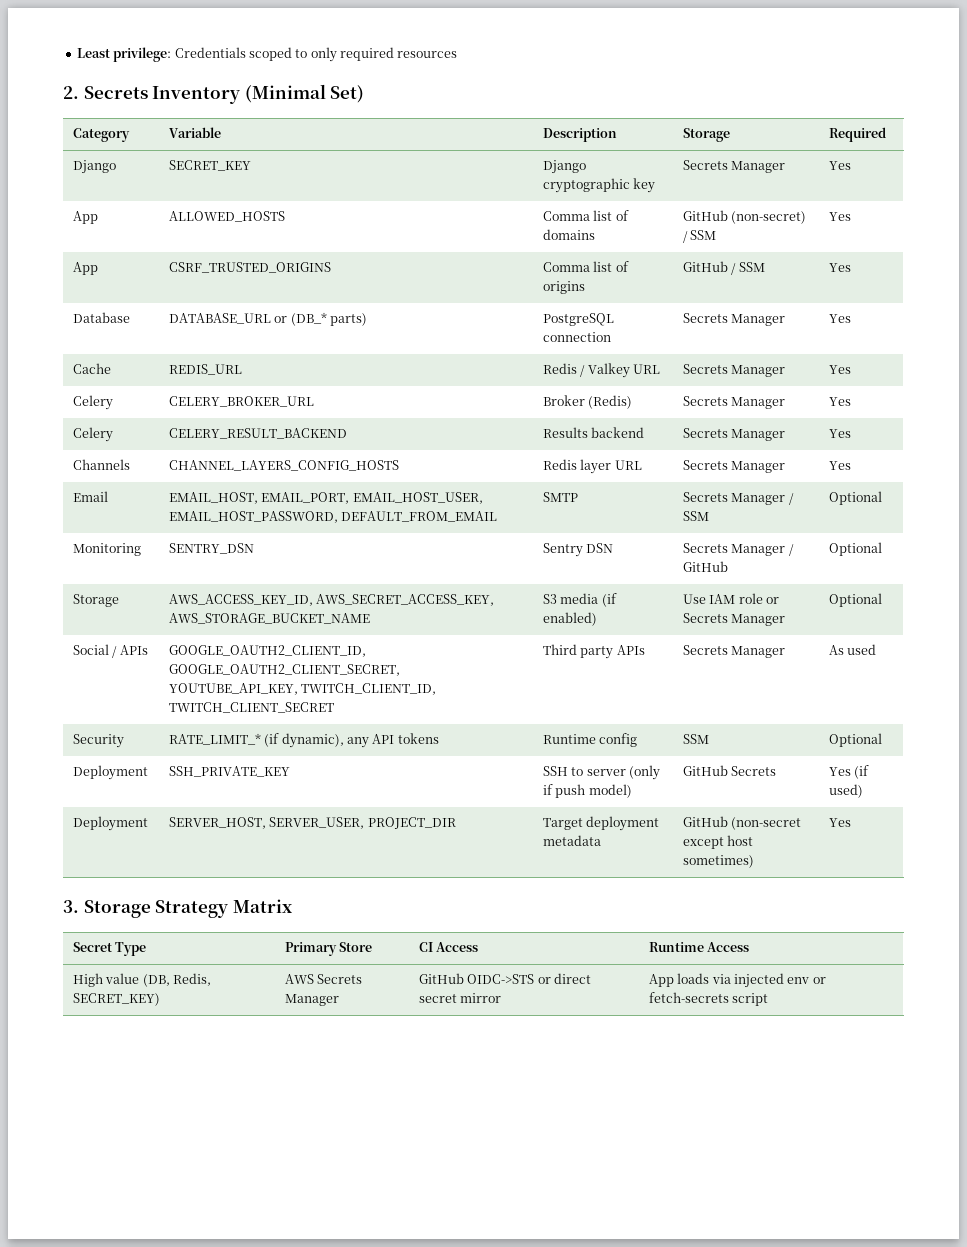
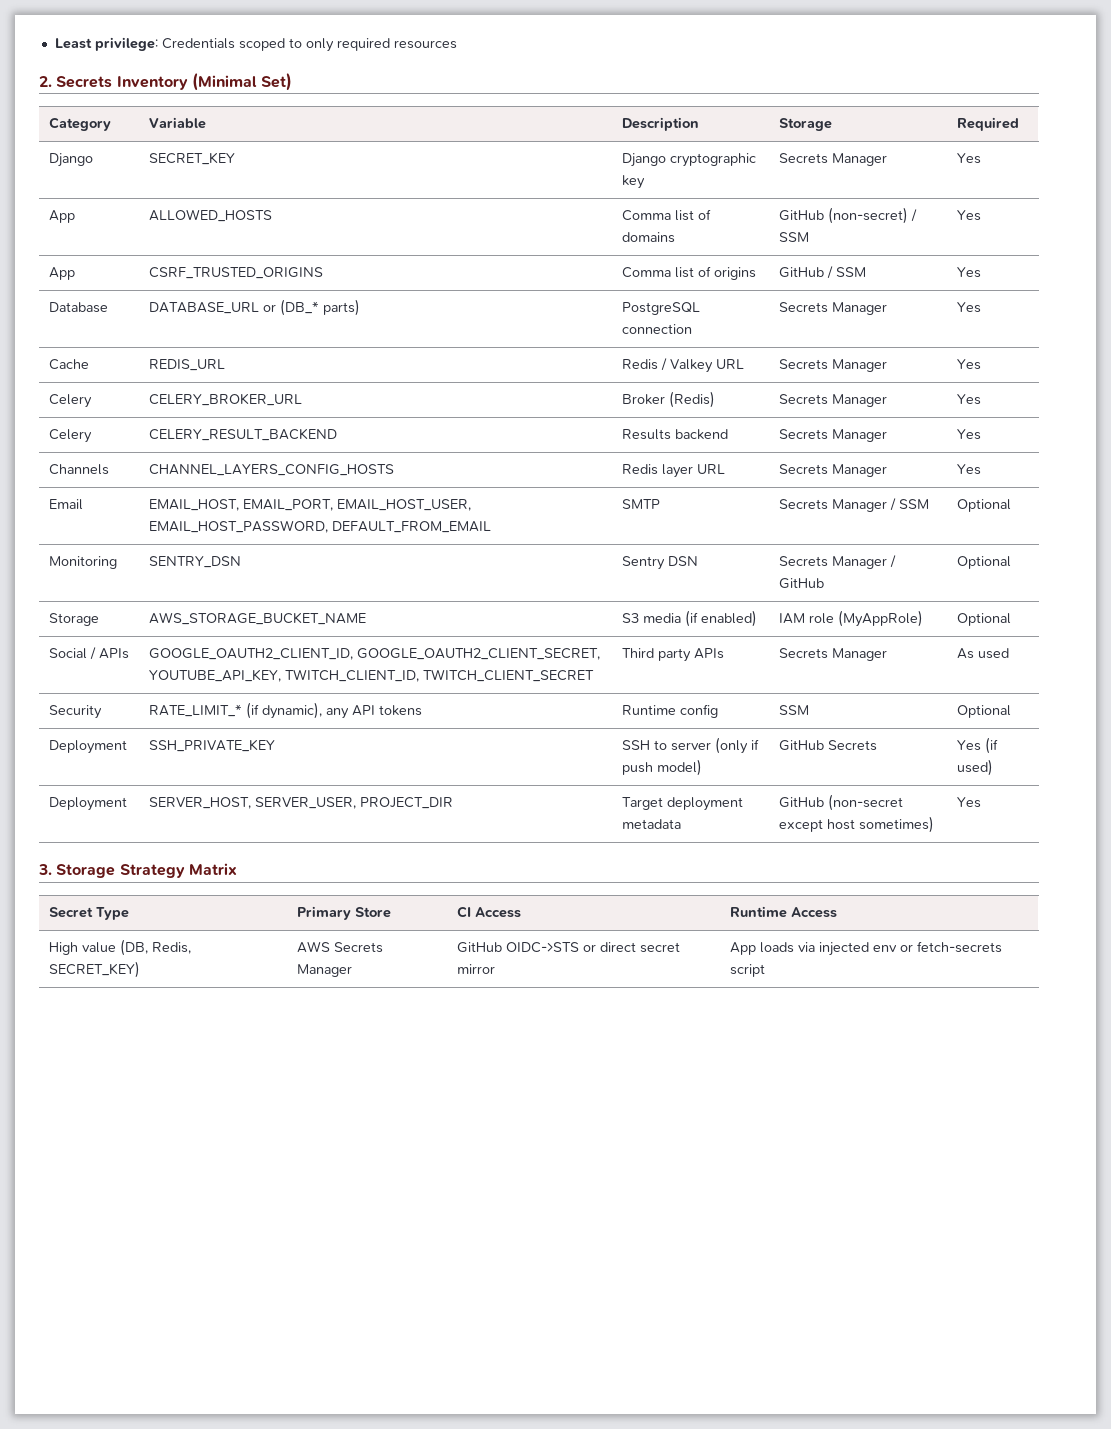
- Storage | AWS_ACCESS_KEY_ID, AWS_SECRET_ACCESS_KEY, AWS_STORAGE_BUCKET_NAME | S3 media (if enabled) | Use IAM role or Secrets Manager | Optional
+ Storage | AWS_STORAGE_BUCKET_NAME | S3 media (if enabled) | IAM role (MyAppRole) | Optional

